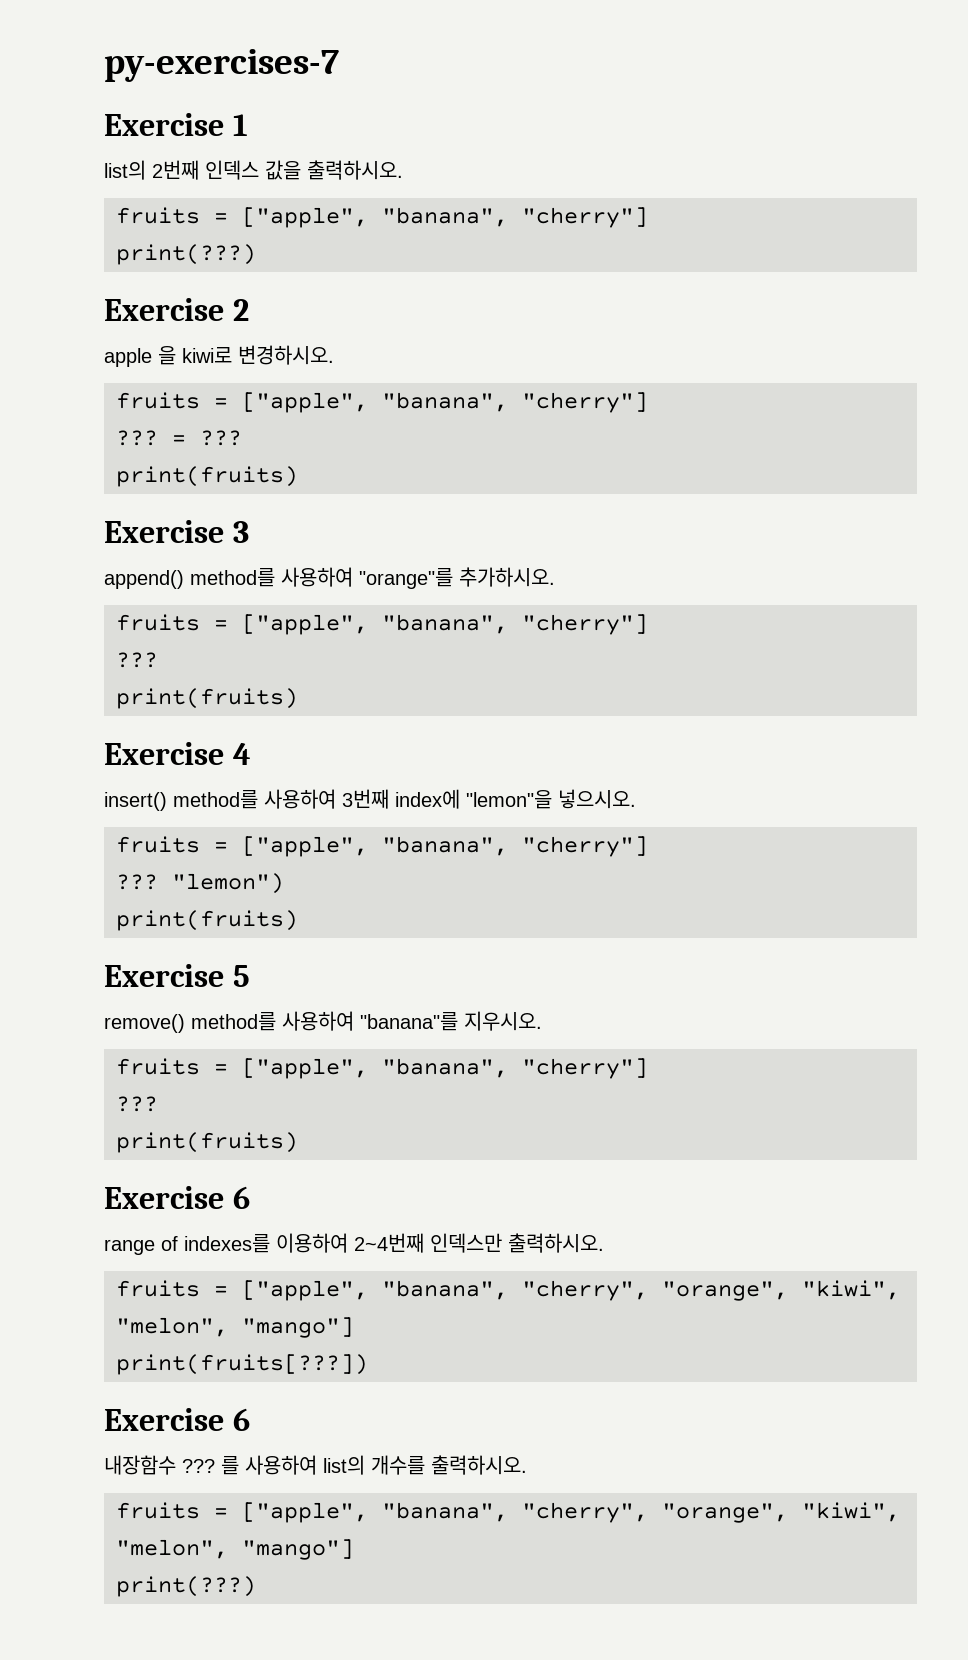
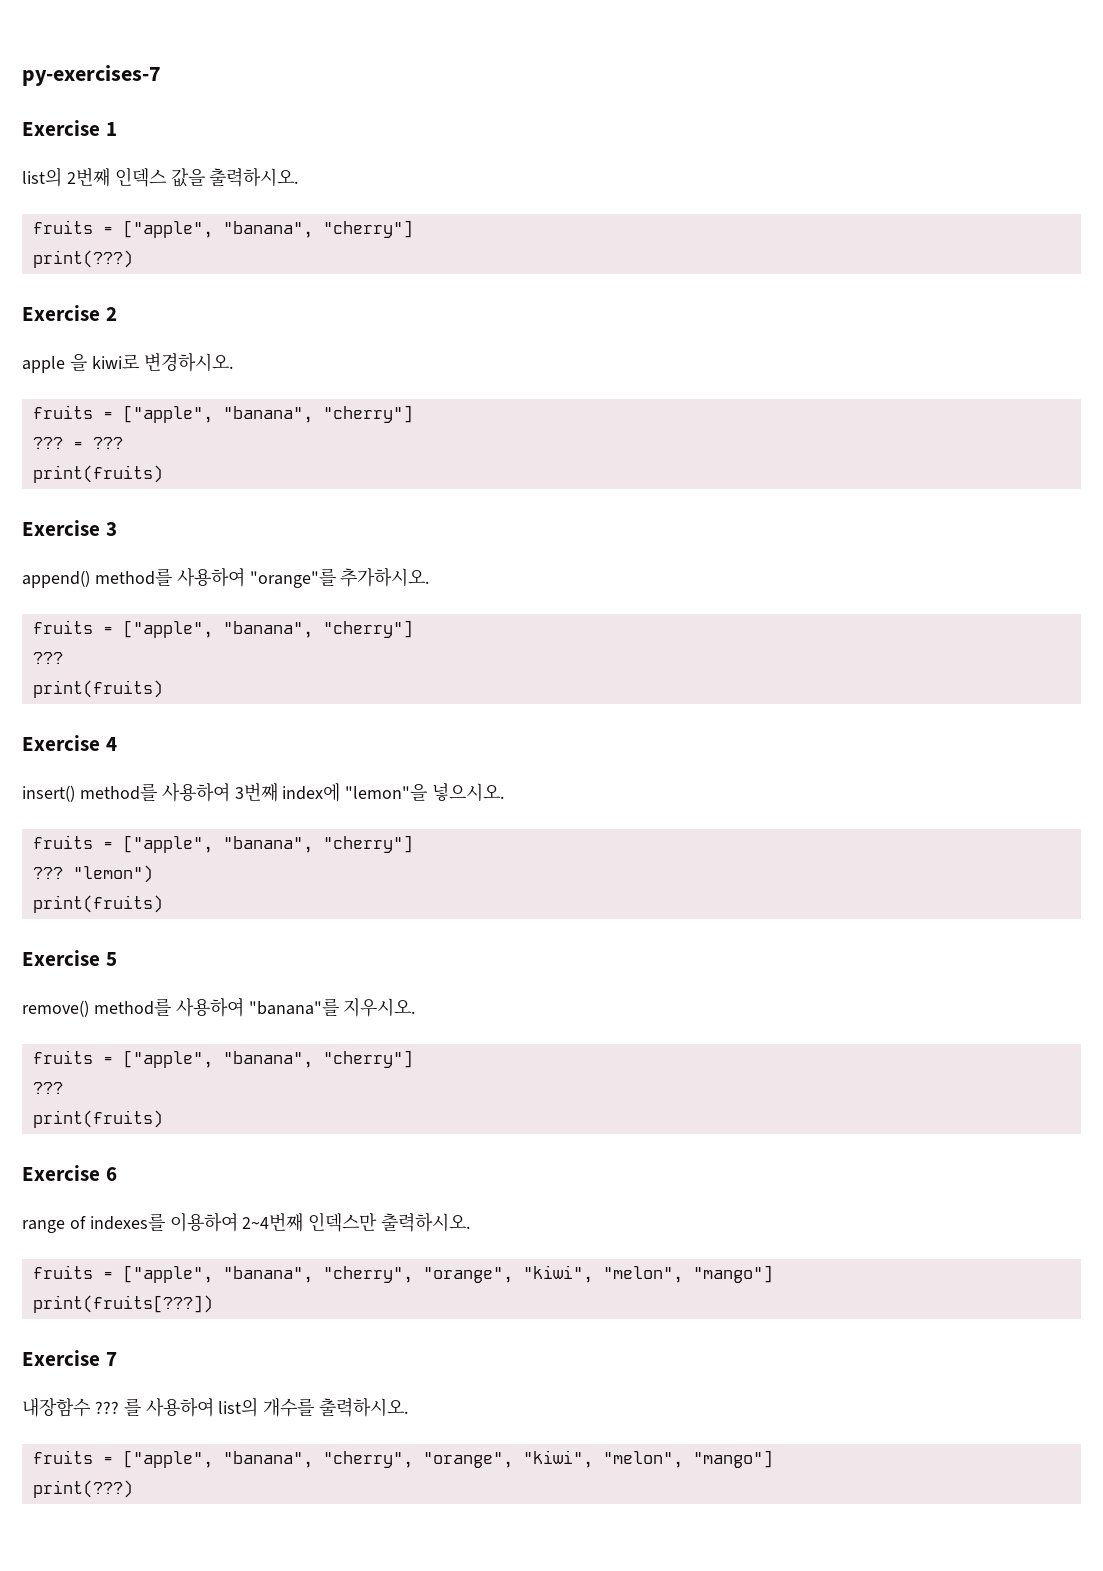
  print(fruits[???])
- Exercise 6
+ Exercise 7

